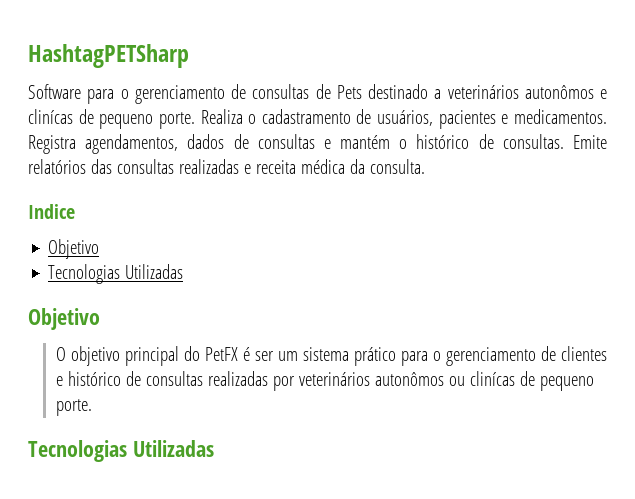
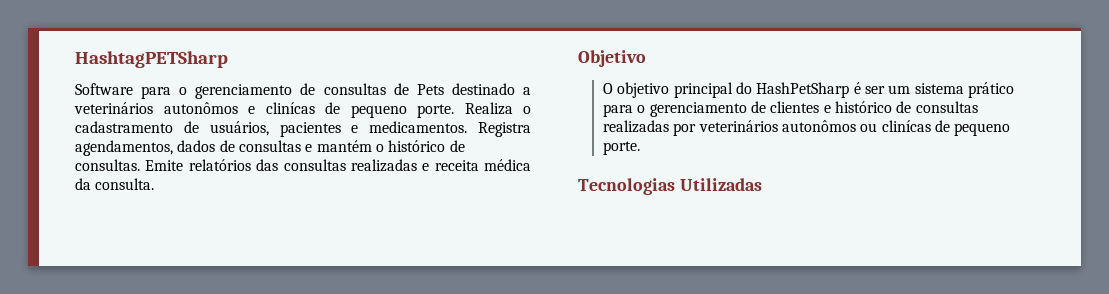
- Indice
- Objetivo
- Tecnologias Utilizadas
- O objetivo principal do PetFX é ser um sistema prático para o gerenciamento de clientes e histórico de consultas realizadas por veterinários autonômos ou clinícas de pequeno porte.
+ O objetivo principal do HashPetSharp é ser um sistema prático para o gerenciamento de clientes e histórico de consultas realizadas por veterinários autonômos ou clinícas de pequeno porte.

